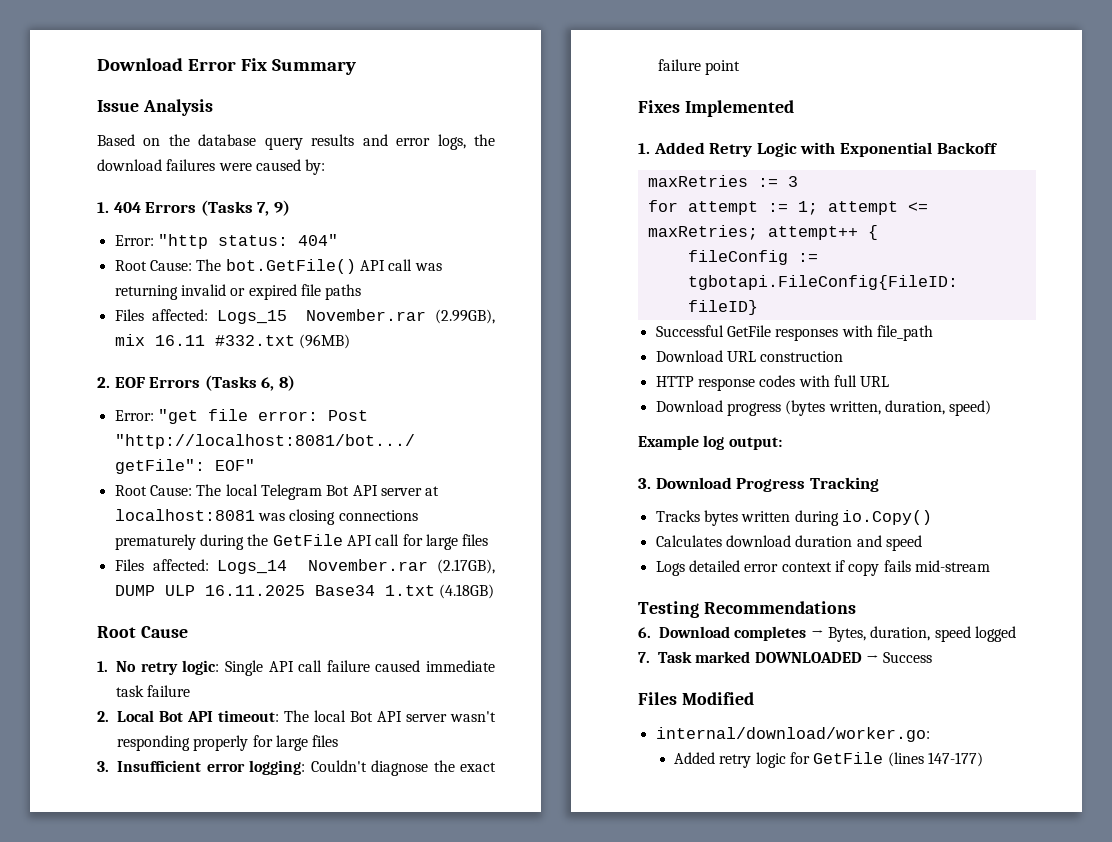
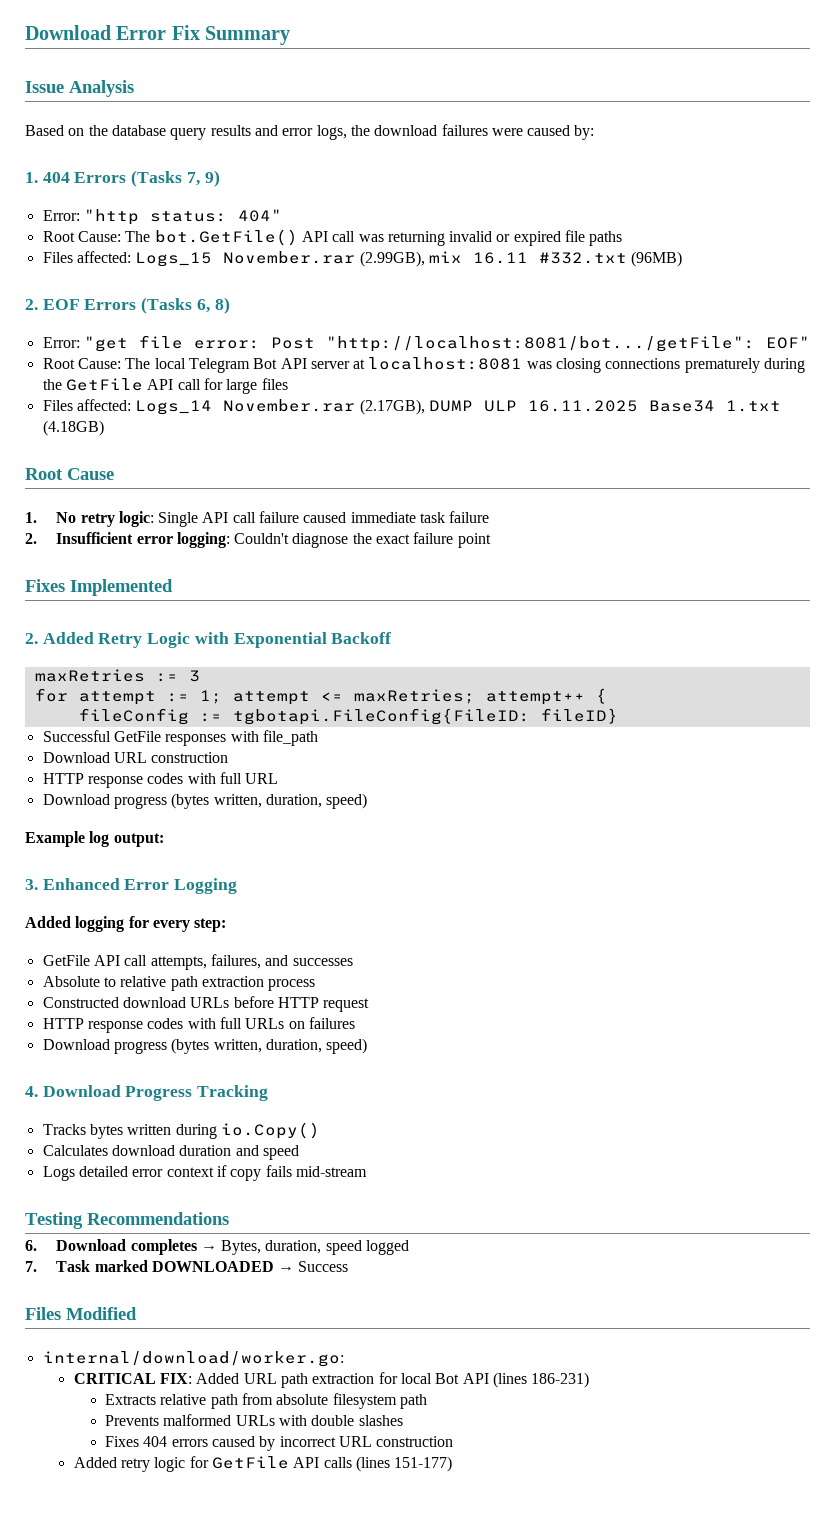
- 2. Local Bot API timeout: The local Bot API server wasn't responding properly for large files
- 3. Insufficient error logging: Couldn't diagnose the exact failure point
+ 2. Insufficient error logging: Couldn't diagnose the exact failure point
- 1. Added Retry Logic with Exponential Backoff
+ 2. Added Retry Logic with Exponential Backoff
- 3. Download Progress Tracking
+ 3. Enhanced Error Logging
+ Added logging for every step:
+ GetFile API call attempts, failures, and successes
+ Absolute to relative path extraction process
+ Constructed download URLs before HTTP request
+ HTTP response codes with full URLs on failures
+ Download progress (bytes written, duration, speed)
+ 4. Download Progress Tracking
+ CRITICAL FIX: Added URL path extraction for local Bot API (lines 186-231)
+ Extracts relative path from absolute filesystem path
+ Prevents malformed URLs with double slashes
+ Fixes 404 errors caused by incorrect URL construction
- Added retry logic for GetFile (lines 147-177)
+ Added retry logic for GetFile API calls (lines 151-177)

